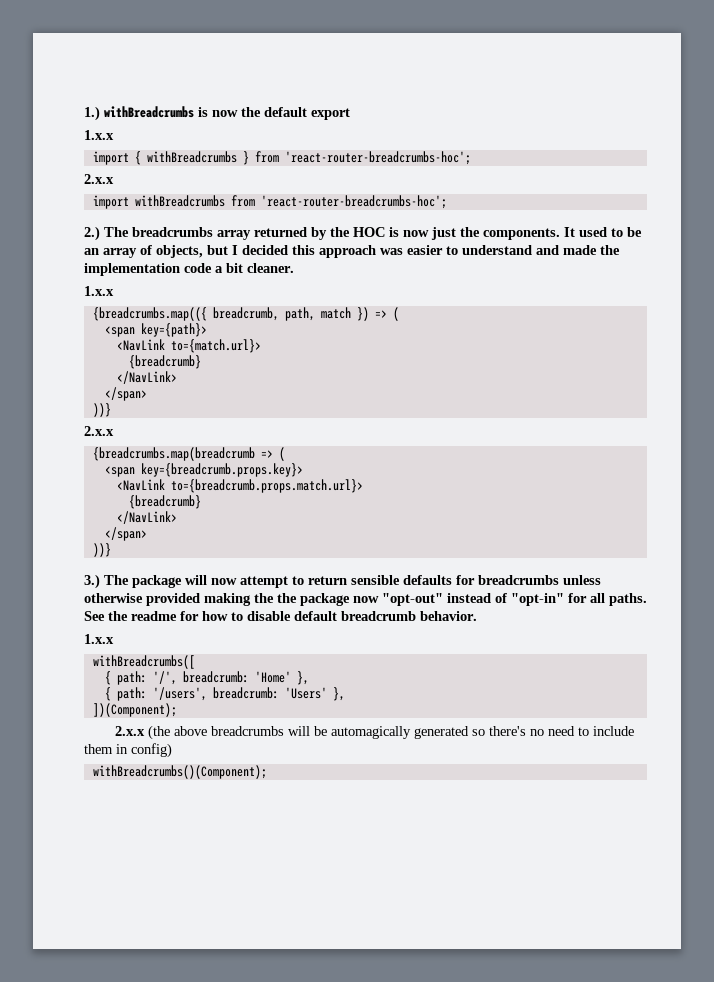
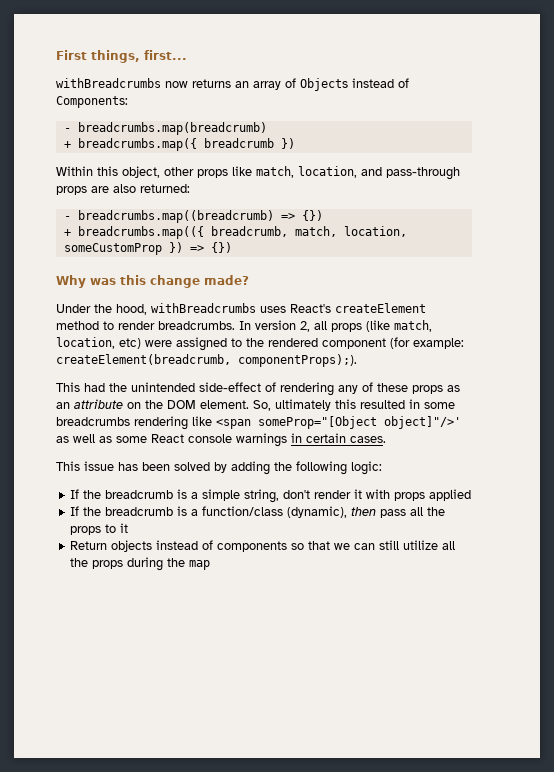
- 1.) withBreadcrumbs is now the default export
- 1.x.x
- import { withBreadcrumbs } from 'react-router-breadcrumbs-hoc';
- 2.x.x
- import withBreadcrumbs from 'react-router-breadcrumbs-hoc';
- 2.) The breadcrumbs array returned by the HOC is now just the components. It used to be an array of objects, but I decided this approach was easier to understand and made the implementation code a bit cleaner.
- 1.x.x
- {breadcrumbs.map(({ breadcrumb, path, match }) => (
- <span key={path}>
- <NavLink to={match.url}>
- {breadcrumb}
- </NavLink>
- </span>
- ))}
- 2.x.x
- {breadcrumbs.map(breadcrumb => (
- <span key={breadcrumb.props.key}>
- <NavLink to={breadcrumb.props.match.url}>
- {breadcrumb}
- </NavLink>
- </span>
- ))}
- 3.) The package will now attempt to return sensible defaults for breadcrumbs unless otherwise provided making the the package now "opt-out" instead of "opt-in" for all paths. See the readme for how to disable default breadcrumb behavior.
- 1.x.x
- withBreadcrumbs([
- { path: '/', breadcrumb: 'Home' },
- { path: '/users', breadcrumb: 'Users' },
- ])(Component);
- 2.x.x (the above breadcrumbs will be automagically generated so there's no need to include them in config)
- withBreadcrumbs()(Component);
+ First things, first...
+ withBreadcrumbs now returns an array of Objects instead of Components:
+ - breadcrumbs.map(breadcrumb)
+ + breadcrumbs.map({ breadcrumb })
+ Within this object, other props like match, location, and pass-through props are also returned:
+ - breadcrumbs.map((breadcrumb) => {})
+ + breadcrumbs.map(({ breadcrumb, match, location, someCustomProp }) => {})
+ Why was this change made?
+ Under the hood, withBreadcrumbs uses React's createElement method to render breadcrumbs. In version 2, all props (like match, location, etc) were assigned to the rendered component (for example: createElement(breadcrumb, componentProps);).
+ This had the unintended side-effect of rendering any of these props as an attribute on the DOM element. So, ultimately this resulted in some breadcrumbs rendering like <span someProp="[Object object]"/>' as well as some React console warnings in certain cases.
+ This issue has been solved by adding the following logic:
+ If the breadcrumb is a simple string, don't render it with props applied
+ If the breadcrumb is a function/class (dynamic), then pass all the props to it
+ Return objects instead of components so that we can still utilize all the props during the map

